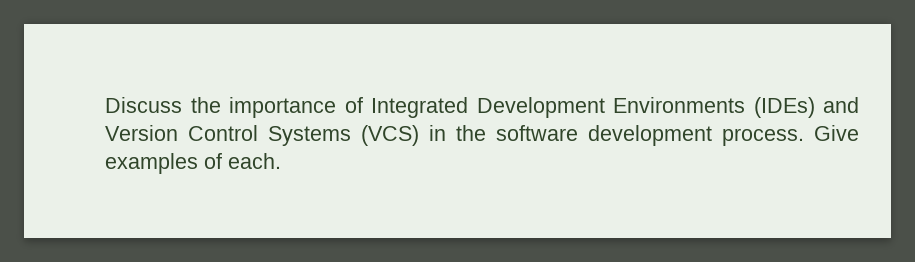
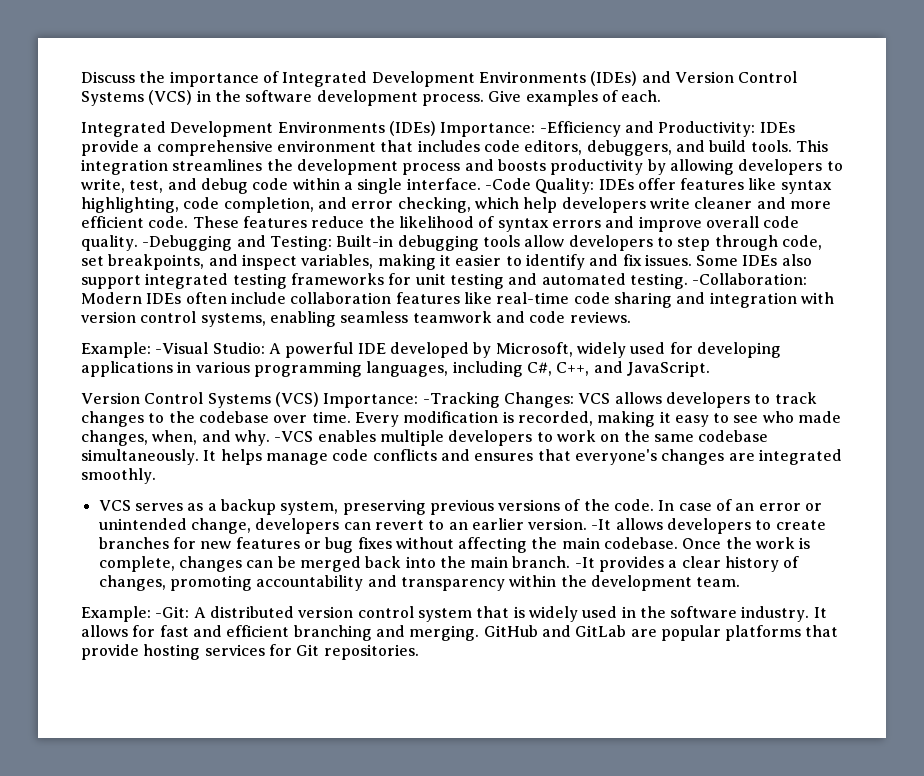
+ Integrated Development Environments (IDEs) Importance: -Efficiency and Productivity: IDEs provide a comprehensive environment that includes code editors, debuggers, and build tools. This integration streamlines the development process and boosts productivity by allowing developers to write, test, and debug code within a single interface. -Code Quality: IDEs offer features like syntax highlighting, code completion, and error checking, which help developers write cleaner and more efficient code. These features reduce the likelihood of syntax errors and improve overall code quality. -Debugging and Testing: Built-in debugging tools allow developers to step through code, set breakpoints, and inspect variables, making it easier to identify and fix issues. Some IDEs also support integrated testing frameworks for unit testing and automated testing. -Collaboration: Modern IDEs often include collaboration features like real-time code sharing and integration with version control systems, enabling seamless teamwork and code reviews.
+ Example: -Visual Studio: A powerful IDE developed by Microsoft, widely used for developing applications in various programming languages, including C#, C++, and JavaScript.
+ Version Control Systems (VCS) Importance: -Tracking Changes: VCS allows developers to track changes to the codebase over time. Every modification is recorded, making it easy to see who made changes, when, and why. -VCS enables multiple developers to work on the same codebase simultaneously. It helps manage code conflicts and ensures that everyone's changes are integrated smoothly.
+ VCS serves as a backup system, preserving previous versions of the code. In case of an error or unintended change, developers can revert to an earlier version. -It allows developers to create branches for new features or bug fixes without affecting the main codebase. Once the work is complete, changes can be merged back into the main branch. -It provides a clear history of changes, promoting accountability and transparency within the development team.
+ Example: -Git: A distributed version control system that is widely used in the software industry. It allows for fast and efficient branching and merging. GitHub and GitLab are popular platforms that provide hosting services for Git repositories.

